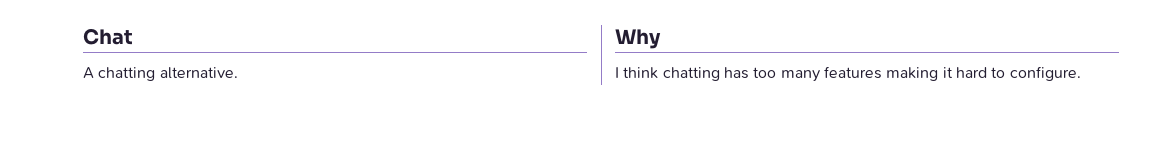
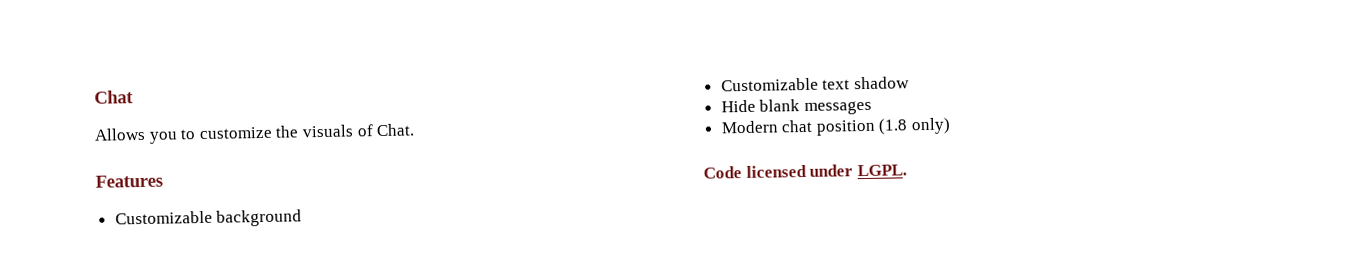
- A chatting alternative.
- Why
- I think chatting has too many features making it hard to configure.
+ Allows you to customize the visuals of Chat.
+ Features
+ Customizable background
+ Customizable text shadow
+ Hide blank messages
+ Modern chat position (1.8 only)
+ Code licensed under LGPL.

